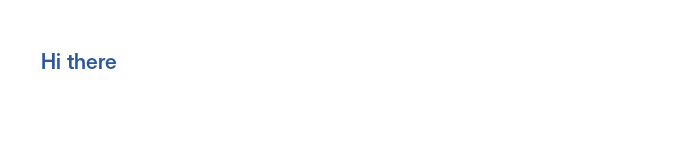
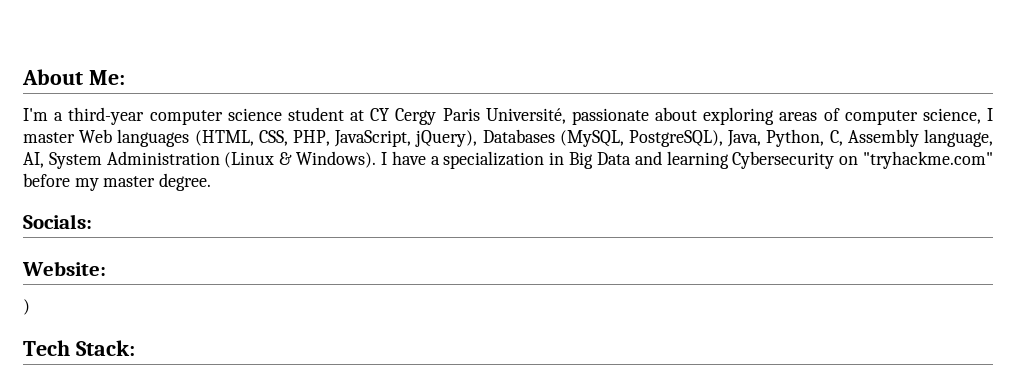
- Hi there
+ About Me:
+ I'm a third-year computer science student at CY Cergy Paris Université, passionate about exploring areas of computer science, I master Web languages (HTML, CSS, PHP, JavaScript, jQuery), Databases (MySQL, PostgreSQL), Java, Python, C, Assembly language, AI, System Administration (Linux & Windows). I have a specialization in Big Data and learning Cybersecurity on "tryhackme.com" before my master degree.
+ Socials:
+ Website:
+ )
+ Tech Stack:

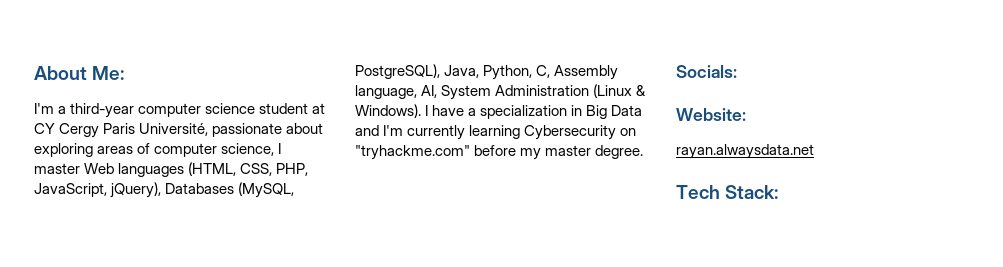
- I have a specialization in Big Data and learning Cybersecurity on "tryhackme.com" before my master degree.
+ I have a specialization in Big Data and I'm currently learning Cybersecurity on "tryhackme.com" before my master degree.
- )
+ rayan.alwaysdata.net

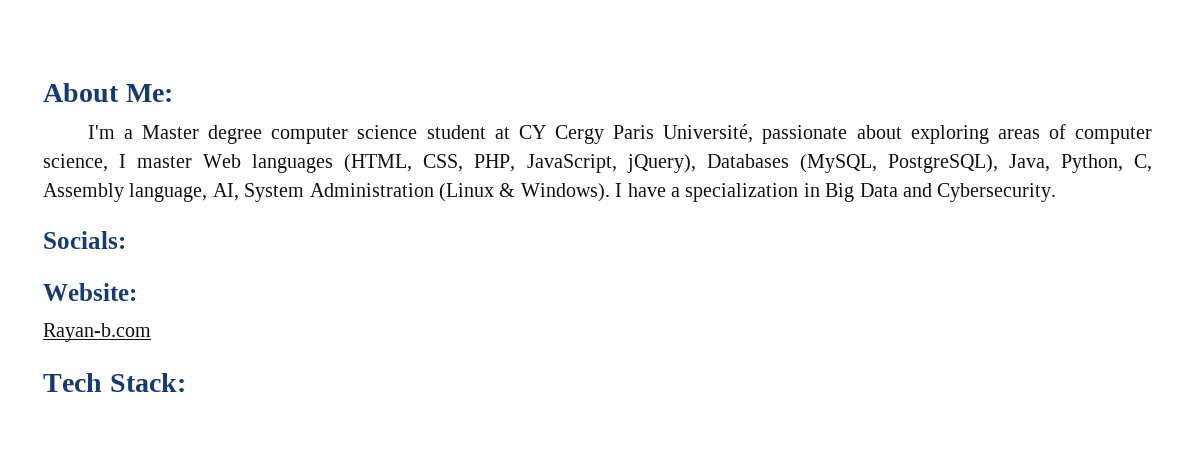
- I'm a third-year computer science student at CY Cergy Paris Université, passionate about exploring areas of computer science, I master Web languages (HTML, CSS, PHP, JavaScript, jQuery), Databases (MySQL, PostgreSQL), Java, Python, C, Assembly language, AI, System Administration (Linux & Windows).
+ I'm a Master degree computer science student at CY Cergy Paris Université, passionate about exploring areas of computer science, I master Web languages (HTML, CSS, PHP, JavaScript, jQuery), Databases (MySQL, PostgreSQL), Java, Python, C, Assembly language, AI, System Administration (Linux & Windows).
- I have a specialization in Big Data and I'm currently learning Cybersecurity on "tryhackme.com" before my master degree.
+ I have a specialization in Big Data and Cybersecurity.
- rayan.alwaysdata.net
+ Rayan-b.com

